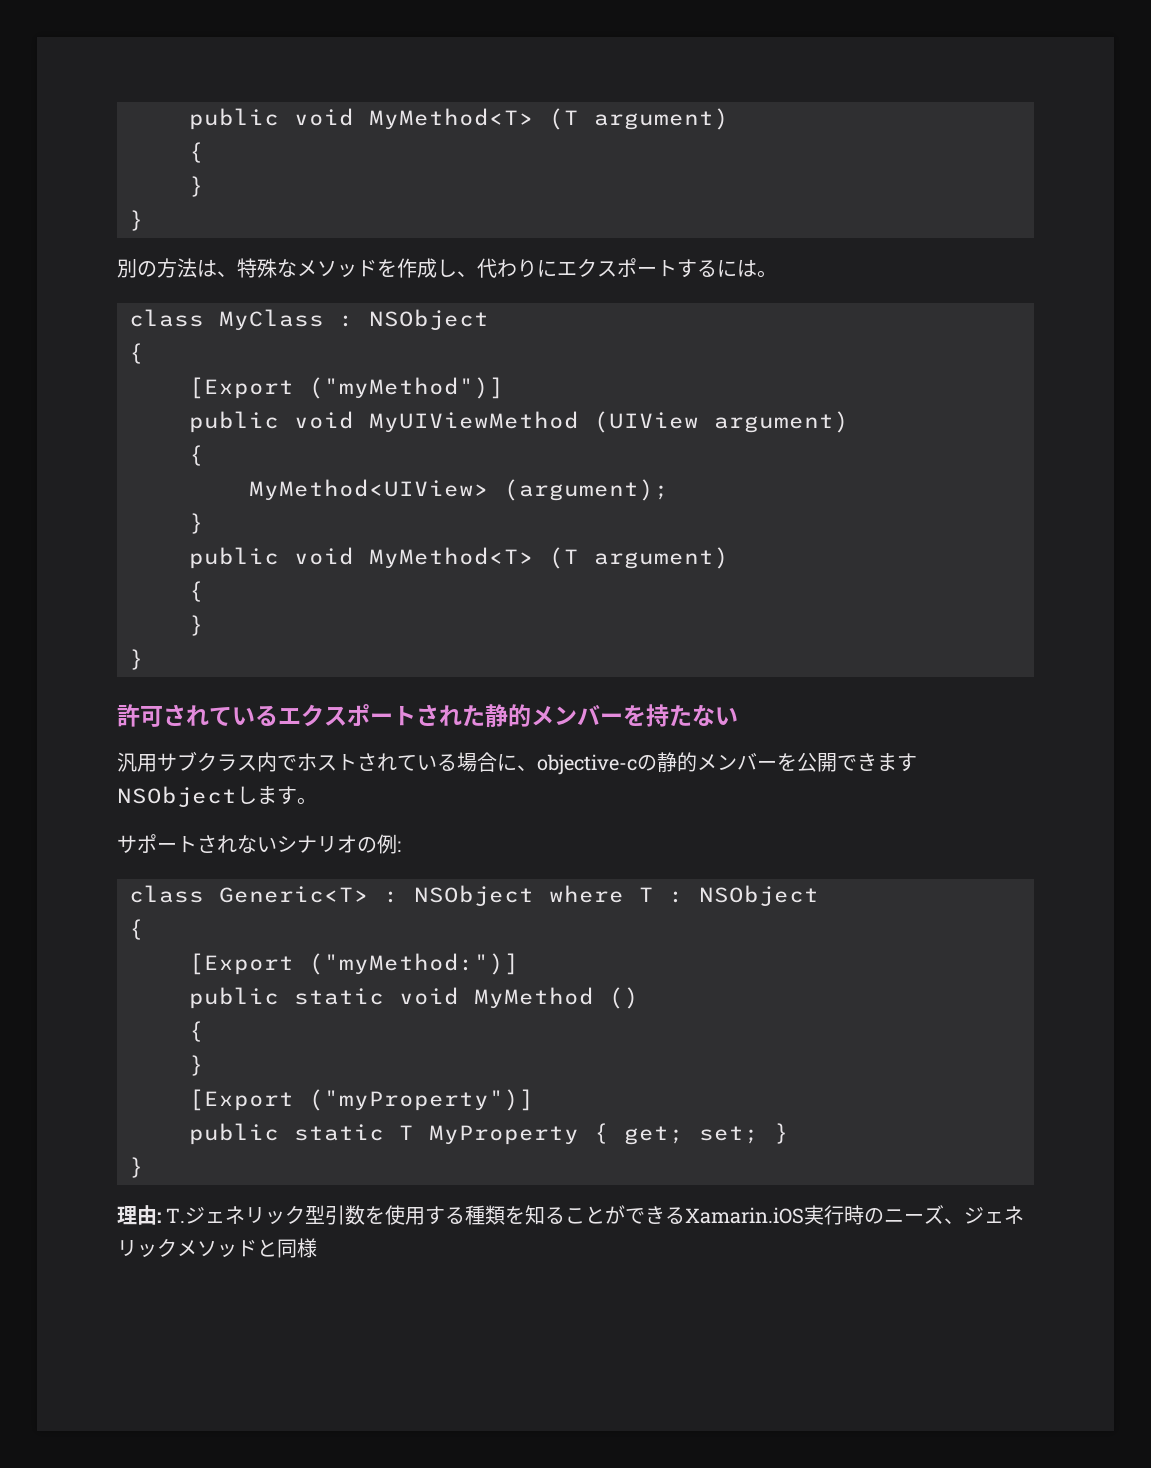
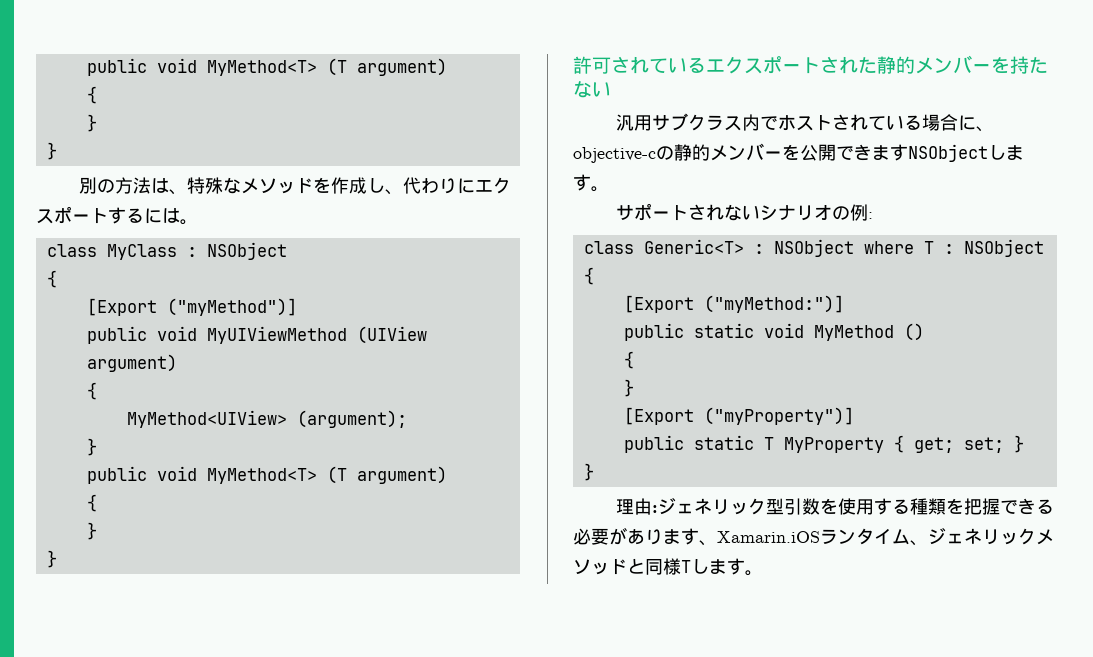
- 理由: T.ジェネリック型引数を使用する種類を知ることができるXamarin.iOS実行時のニーズ、ジェネリックメソッドと同様
+ 理由:ジェネリック型引数を使用する種類を把握できる必要があります、Xamarin.iOSランタイム、ジェネリックメソッドと同様Tします。

